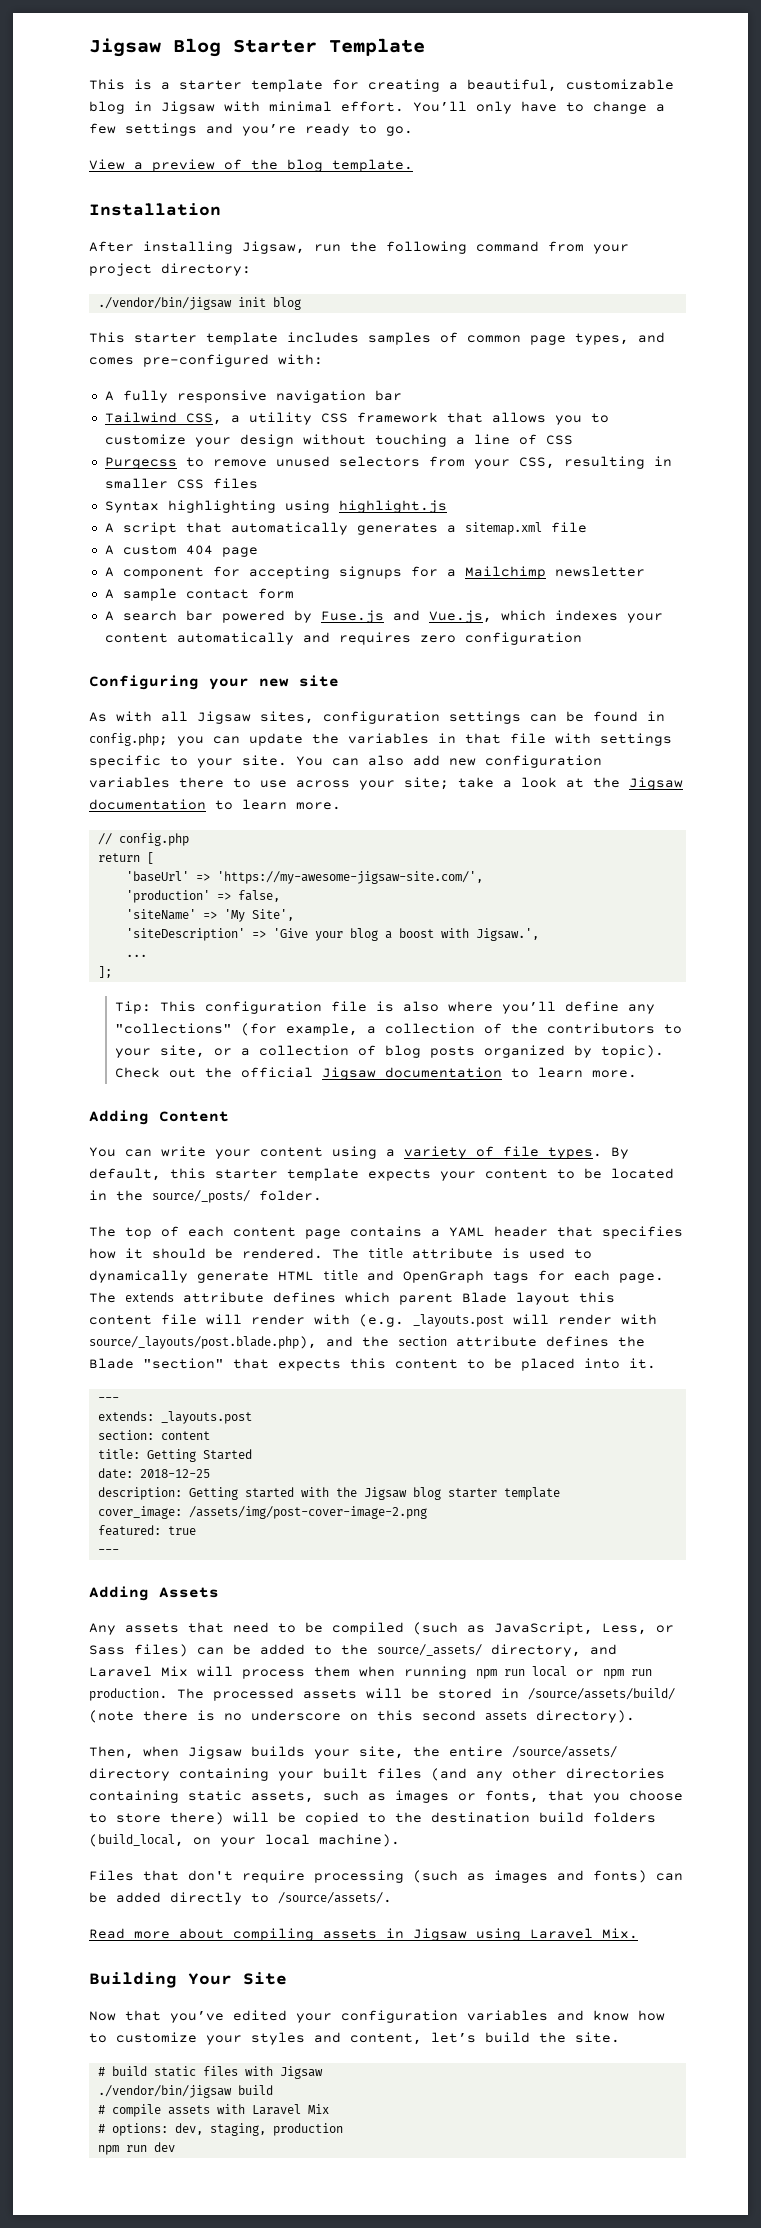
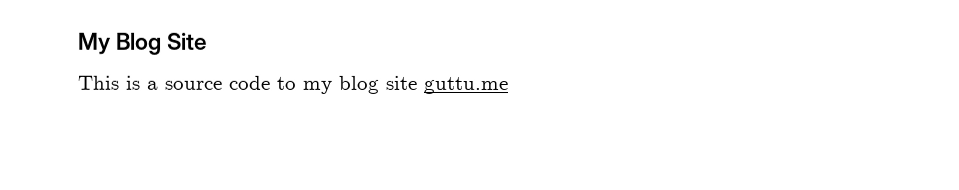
- Jigsaw Blog Starter Template
+ My Blog Site
- This is a starter template for creating a beautiful, customizable blog in Jigsaw with minimal effort. You’ll only have to change a few settings and you’re ready to go.
- View a preview of the blog template.
- Installation
- After installing Jigsaw, run the following command from your project directory:
- ./vendor/bin/jigsaw init blog
- This starter template includes samples of common page types, and comes pre-configured with:
- A fully responsive navigation bar
- Tailwind CSS, a utility CSS framework that allows you to customize your design without touching a line of CSS
- Purgecss to remove unused selectors from your CSS, resulting in smaller CSS files
- Syntax highlighting using highlight.js
- A script that automatically generates a sitemap.xml file
- A custom 404 page
- A component for accepting signups for a Mailchimp newsletter
- A sample contact form
- A search bar powered by Fuse.js and Vue.js, which indexes your content automatically and requires zero configuration
- Configuring your new site
- As with all Jigsaw sites, configuration settings can be found in config.php; you can update the variables in that file with settings specific to your site. You can also add new configuration variables there to use across your site; take a look at the Jigsaw documentation to learn more.
- // config.php
- return [
- 'baseUrl' => 'https://my-awesome-jigsaw-site.com/',
- 'production' => false,
- 'siteName' => 'My Site',
- 'siteDescription' => 'Give your blog a boost with Jigsaw.',
- ...
- ];
- Tip: This configuration file is also where you’ll define any "collections" (for example, a collection of the contributors to your site, or a collection of blog posts organized by topic). Check out the official Jigsaw documentation to learn more.
- Adding Content
- You can write your content using a variety of file types. By default, this starter template expects your content to be located in the source/_posts/ folder.
- The top of each content page contains a YAML header that specifies how it should be rendered. The title attribute is used to dynamically generate HTML title and OpenGraph tags for each page. The extends attribute defines which parent Blade layout this content file will render with (e.g. _layouts.post will render with source/_layouts/post.blade.php), and the section attribute defines the Blade "section" that expects this content to be placed into it.
- ---
- extends: _layouts.post
- section: content
- title: Getting Started
- date: 2018-12-25
- description: Getting started with the Jigsaw blog starter template
- cover_image: /assets/img/post-cover-image-2.png
- featured: true
- ---
- Adding Assets
- Any assets that need to be compiled (such as JavaScript, Less, or Sass files) can be added to the source/_assets/ directory, and Laravel Mix will process them when running npm run local or npm run production. The processed assets will be stored in /source/assets/build/ (note there is no underscore on this second assets directory).
- Then, when Jigsaw builds your site, the entire /source/assets/ directory containing your built files (and any other directories containing static assets, such as images or fonts, that you choose to store there) will be copied to the destination build folders (build_local, on your local machine).
- Files that don't require processing (such as images and fonts) can be added directly to /source/assets/.
- Read more about compiling assets in Jigsaw using Laravel Mix.
- Building Your Site
- Now that you’ve edited your configuration variables and know how to customize your styles and content, let’s build the site.
- # build static files with Jigsaw
- ./vendor/bin/jigsaw build
- # compile assets with Laravel Mix
- # options: dev, staging, production
- npm run dev
+ This is a source code to my blog site guttu.me

